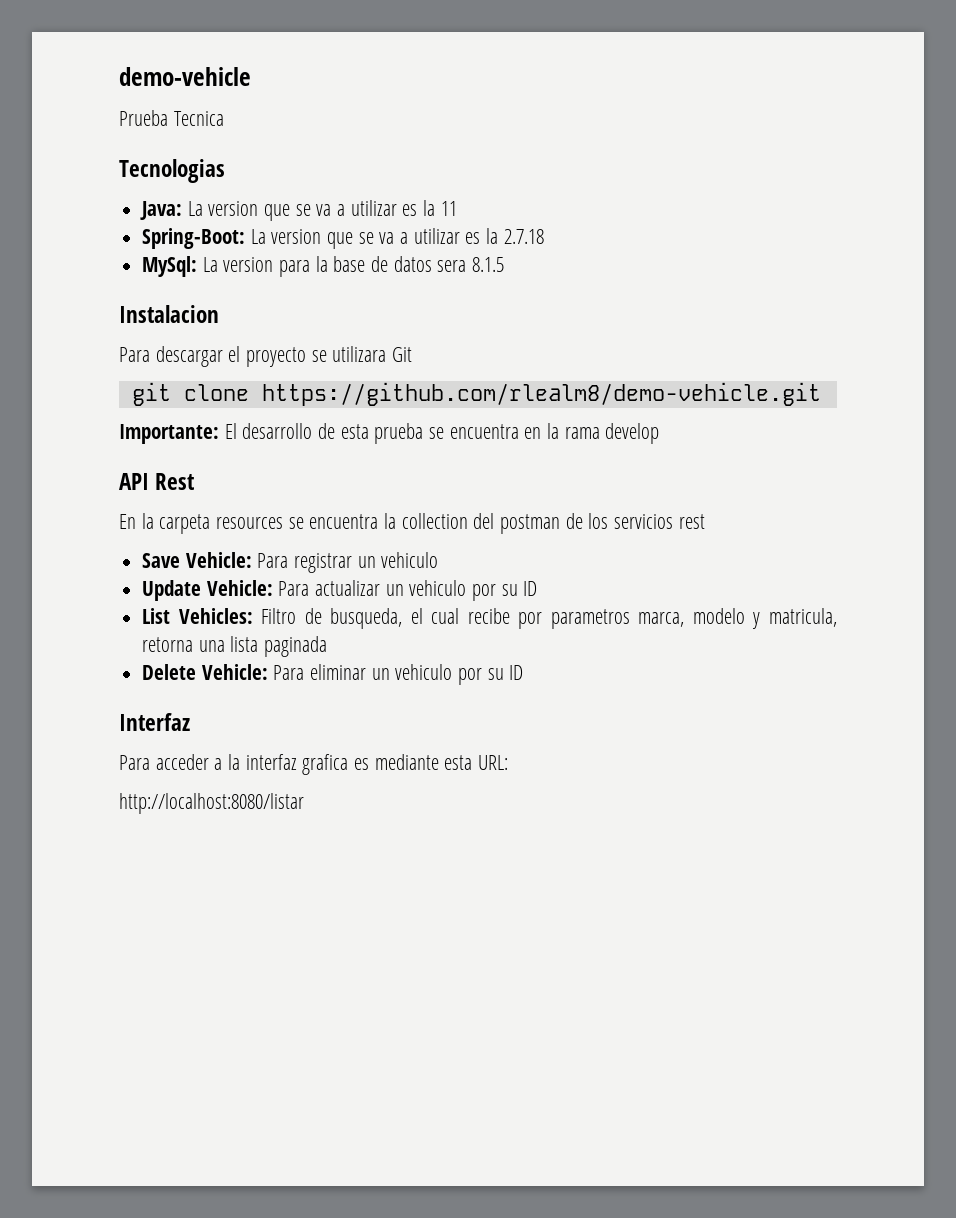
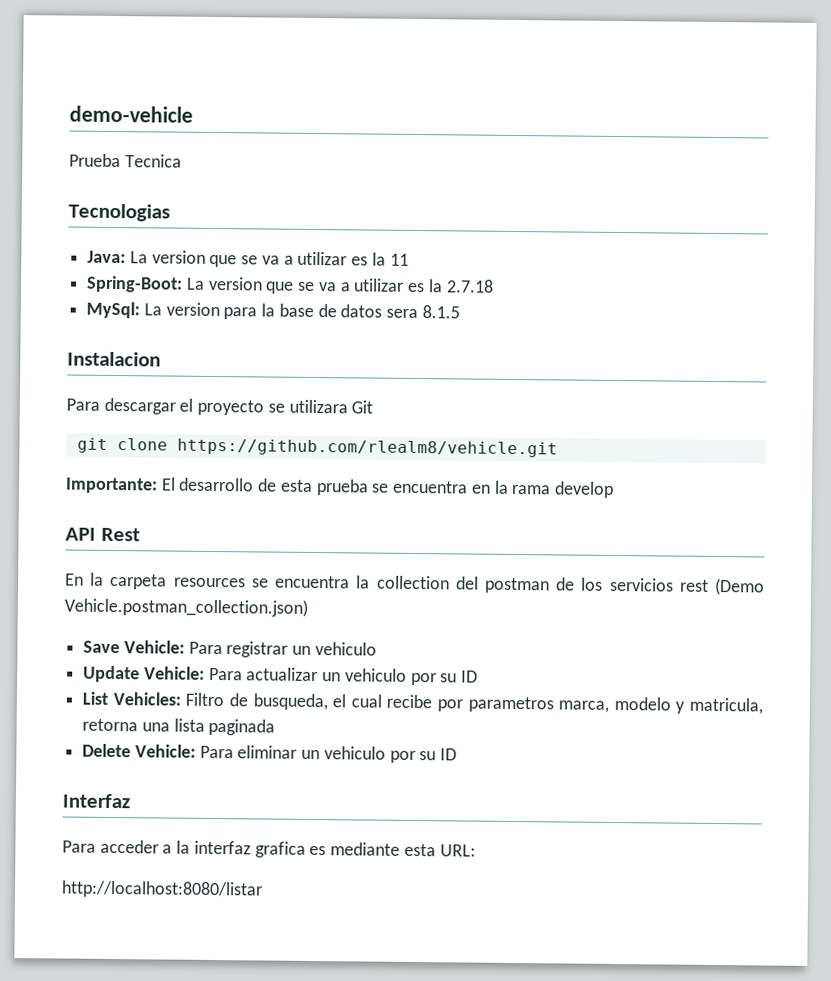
- git clone https://github.com/rlealm8/demo-vehicle.git
+ git clone https://github.com/rlealm8/vehicle.git
- En la carpeta resources se encuentra la collection del postman de los servicios rest
+ En la carpeta resources se encuentra la collection del postman de los servicios rest (Demo Vehicle.postman_collection.json)

